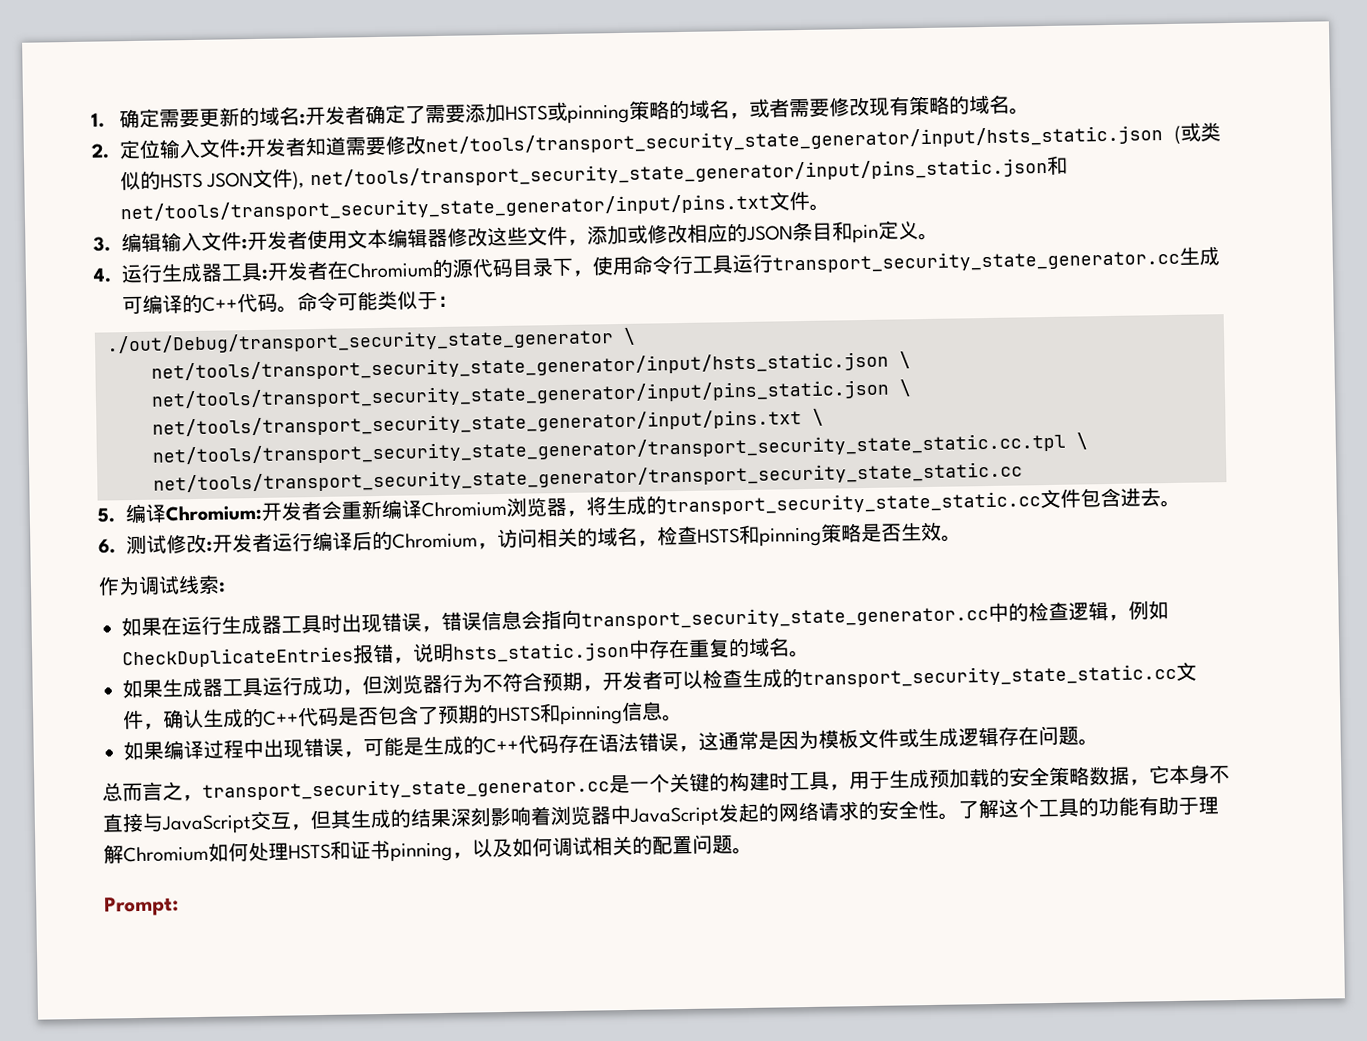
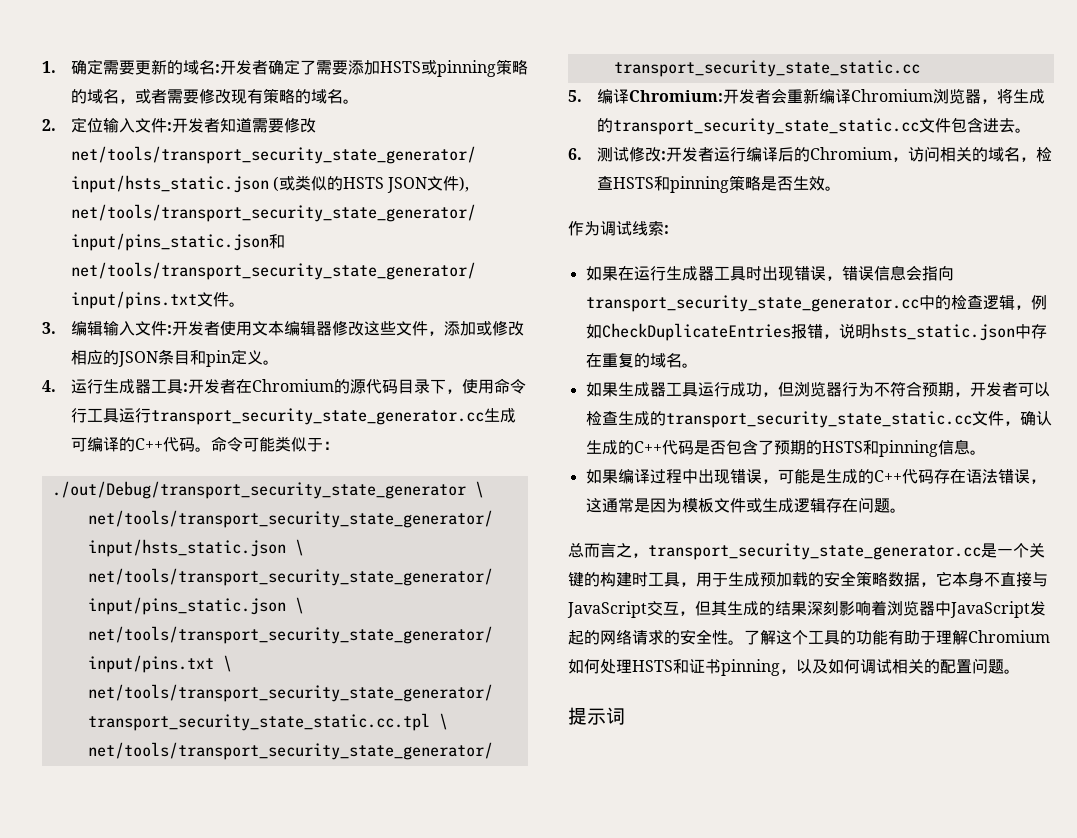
- Prompt:
+ 提示词

